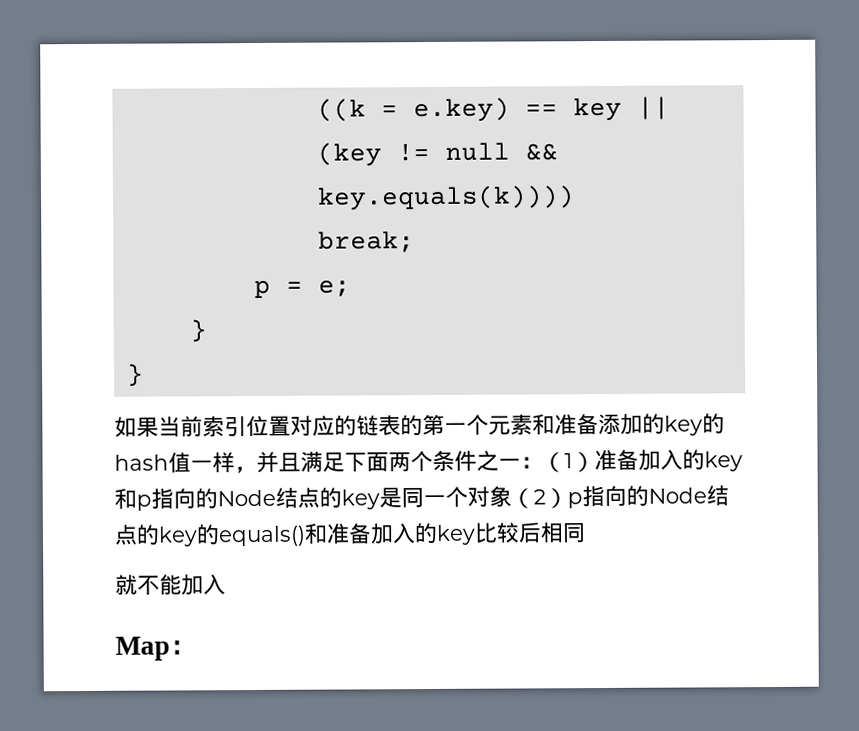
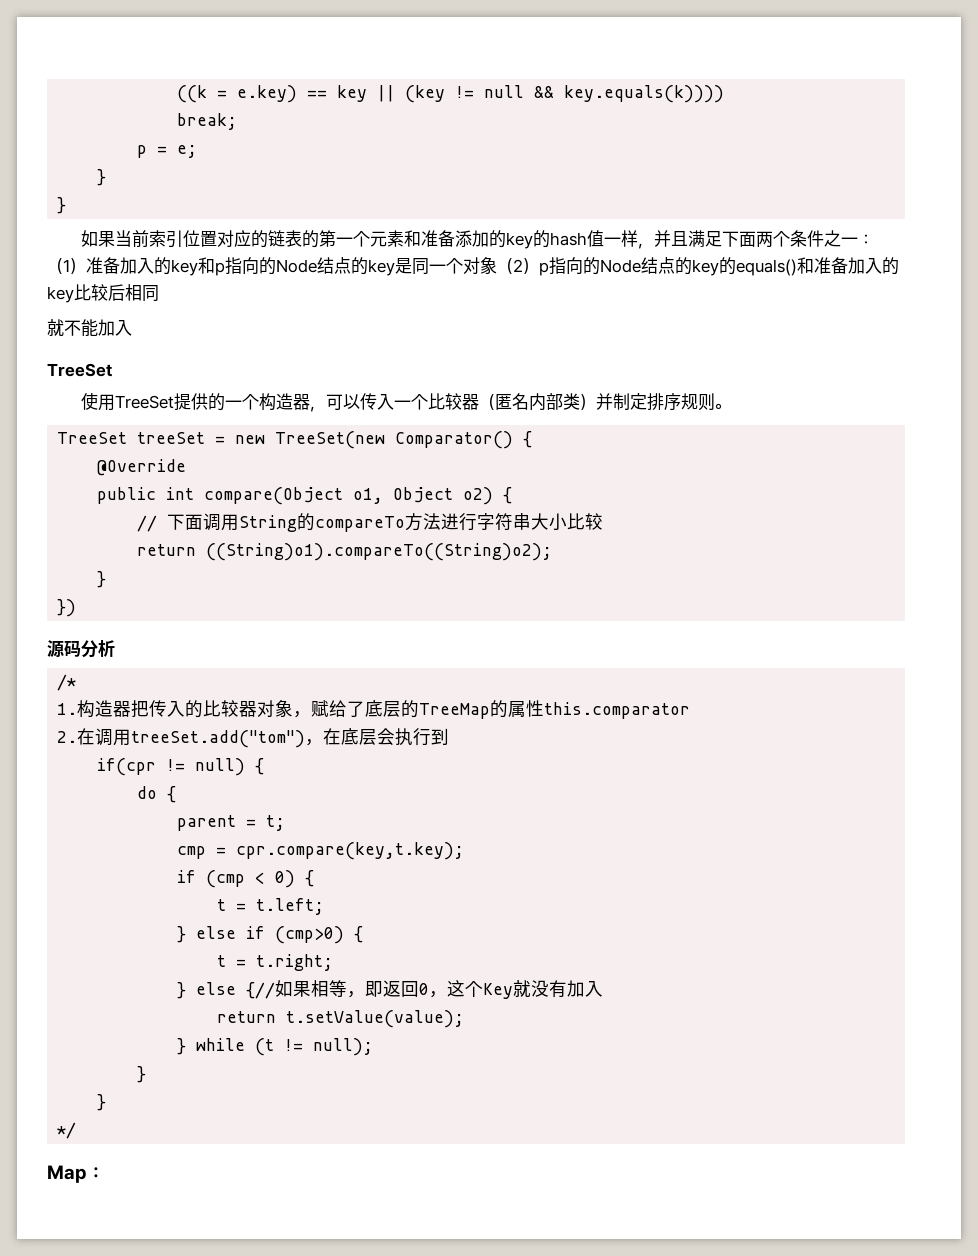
  就不能加入
+ TreeSet
+ 使用TreeSet提供的一个构造器，可以传入一个比较器（匿名内部类）并制定排序规则。
+ TreeSet treeSet = new TreeSet(new Comparator() {
+ @Override
+ public int compare(Object o1, Object o2) {
+ // 下面调用String的compareTo方法进行字符串大小比较
+ return ((String)o1).compareTo((String)o2);
+ }
+ })
+ 源码分析
+ /*
+ 1.构造器把传入的比较器对象，赋给了底层的TreeMap的属性this.comparator
+ 2.在调用treeSet.add("tom")，在底层会执行到
+ if(cpr != null) {
+ do {
+ parent = t;
+ cmp = cpr.compare(key,t.key);
+ if (cmp < 0) {
+ t = t.left;
+ } else if (cmp>0) {
+ t = t.right;
+ } else {//如果相等，即返回0，这个Key就没有加入
+ return t.setValue(value);
+ } while (t != null);
+ }
+ }
+ */

